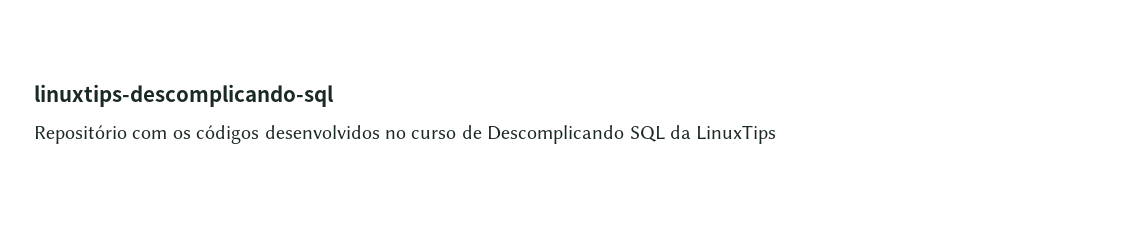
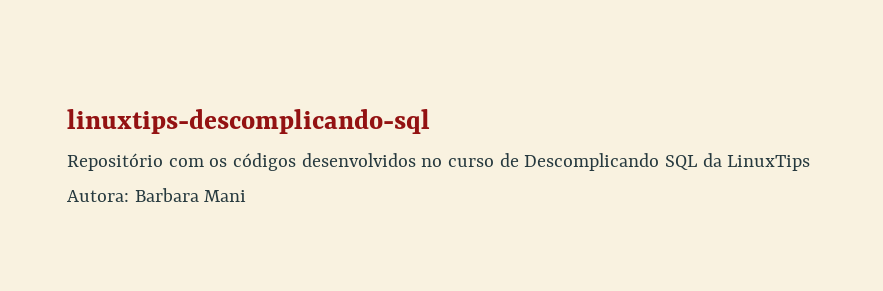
+ Autora: Barbara Mani

